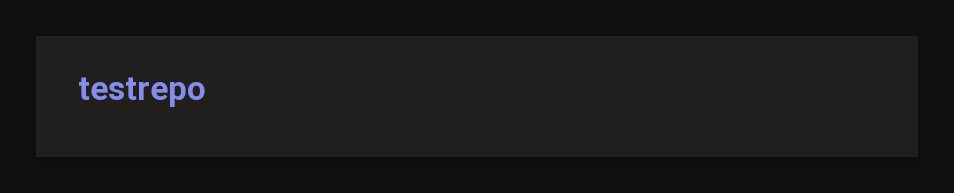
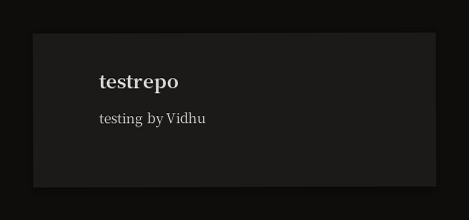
+ testing by Vidhu

